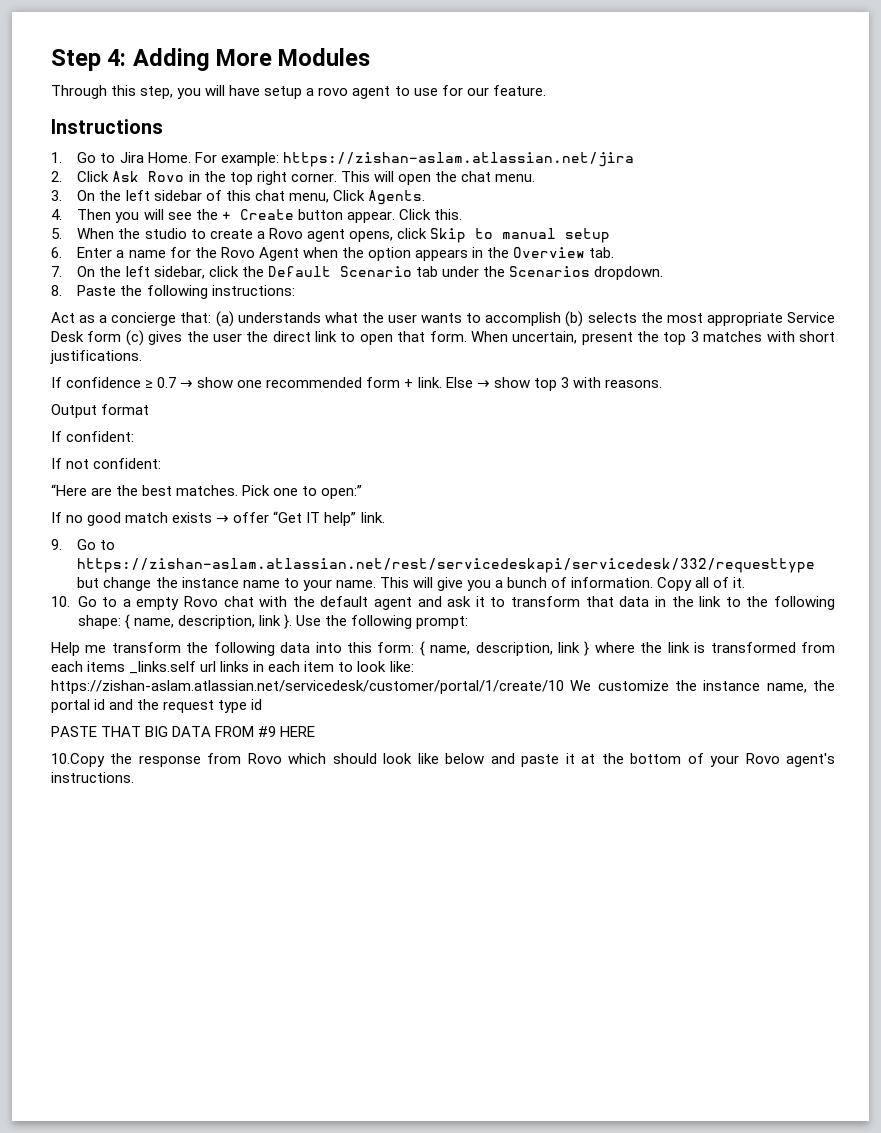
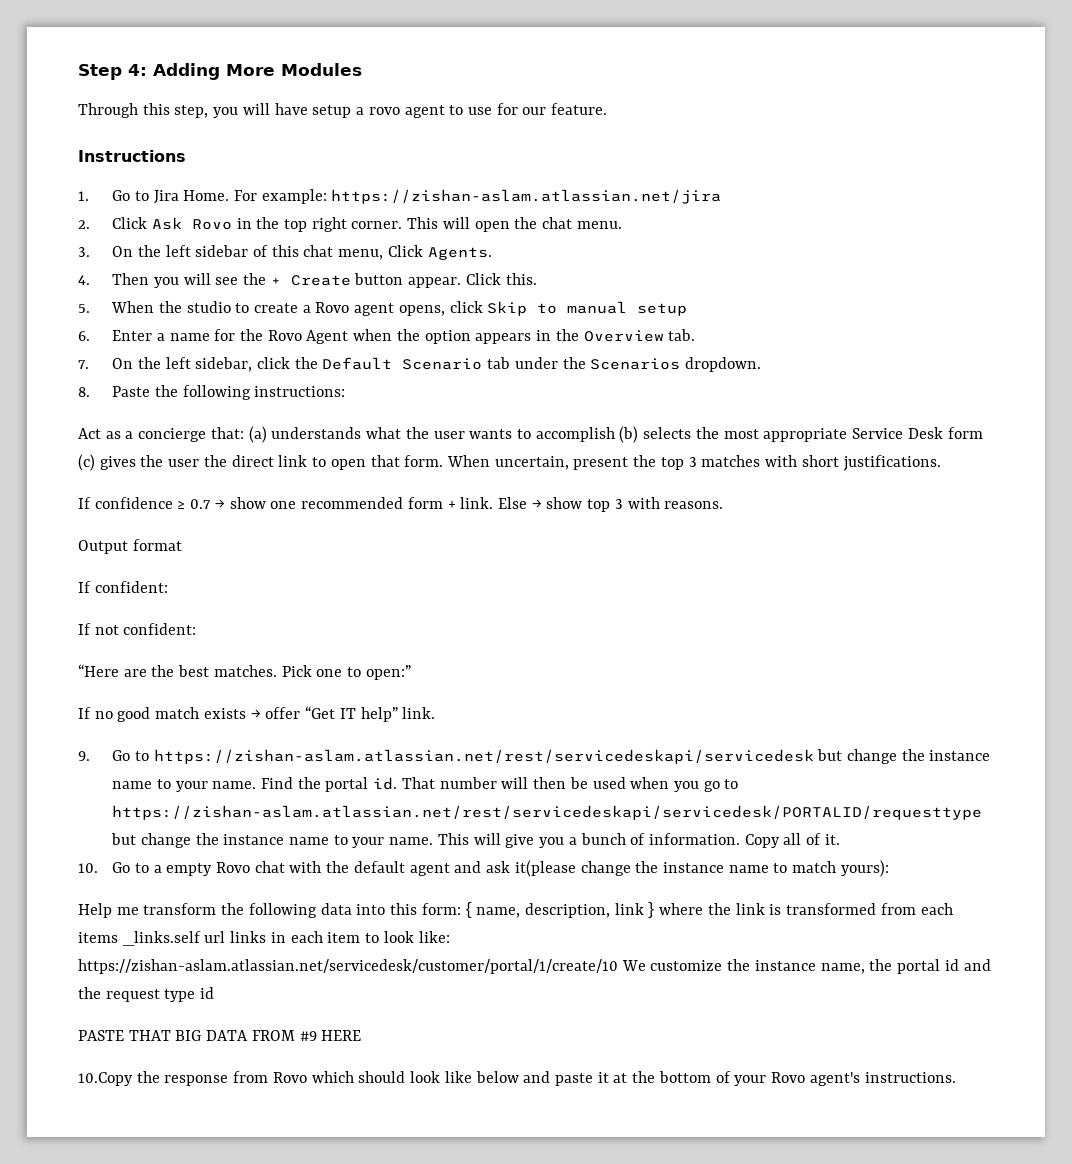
- 9. Go to https://zishan-aslam.atlassian.net/rest/servicedeskapi/servicedesk/332/requesttype but change the instance name to your name.
+ 9. Go to https://zishan-aslam.atlassian.net/rest/servicedeskapi/servicedesk but change the instance name to your name. Find the portal id. That number will then be used when you go to https://zishan-aslam.atlassian.net/rest/servicedeskapi/servicedesk/PORTALID/requesttype but change the instance name to your name.
- 10. Go to a empty Rovo chat with the default agent and ask it to transform that data in the link to the following shape: { name, description, link }. Use the following prompt:
+ 10. Go to a empty Rovo chat with the default agent and ask it(please change the instance name to match yours):

